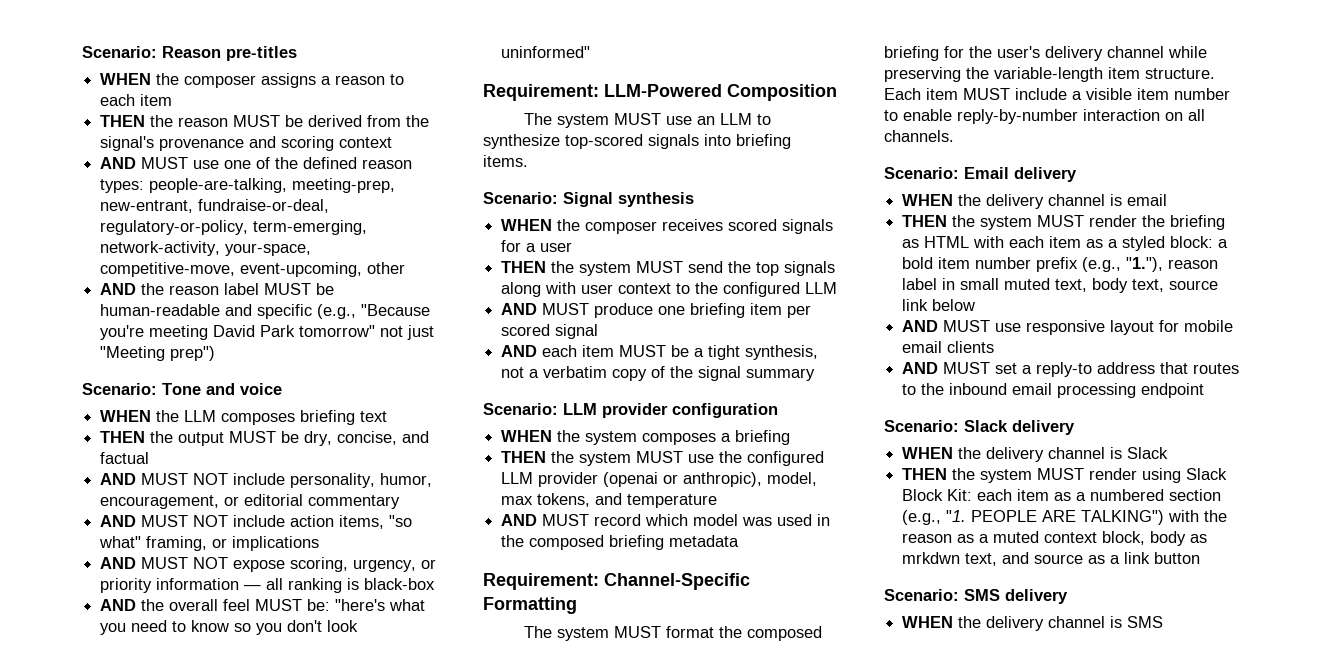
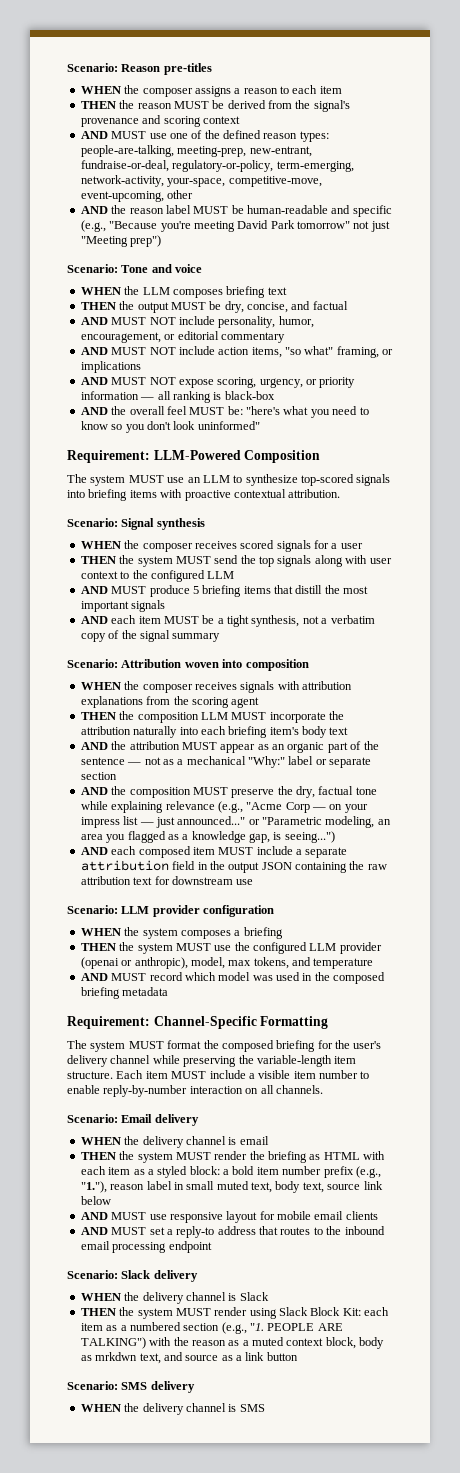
- The system MUST use an LLM to synthesize top-scored signals into briefing items.
+ The system MUST use an LLM to synthesize top-scored signals into briefing items with proactive contextual attribution.
- AND MUST produce one briefing item per scored signal
+ AND MUST produce 5 briefing items that distill the most important signals
+ Scenario: Attribution woven into composition
+ WHEN the composer receives signals with attribution explanations from the scoring agent
+ THEN the composition LLM MUST incorporate the attribution naturally into each briefing item's body text
+ AND the attribution MUST appear as an organic part of the sentence — not as a mechanical "Why:" label or separate section
+ AND the composition MUST preserve the dry, factual tone while explaining relevance (e.g., "Acme Corp — on your impress list — just announced..." or "Parametric modeling, an area you flagged as a knowledge gap, is seeing...")
+ AND each composed item MUST include a separate attribution field in the output JSON containing the raw attribution text for downstream use

